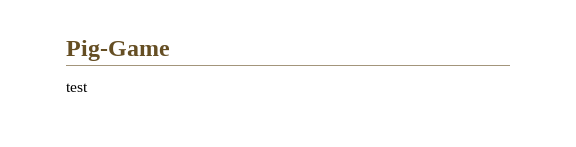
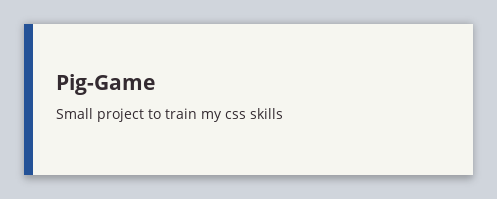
- test
+ Small project to train my css skills

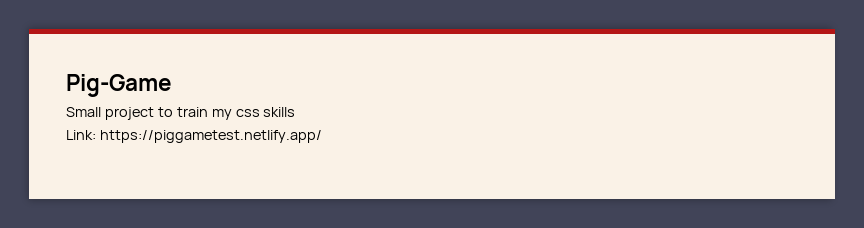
+ Link: https://piggametest.netlify.app/

